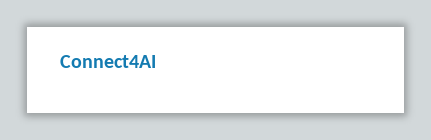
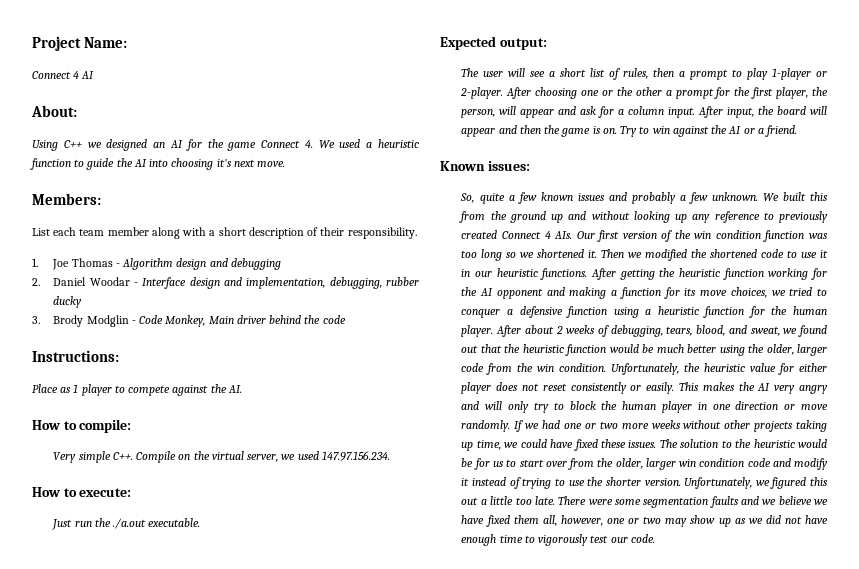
- Connect4AI
+ Project Name:
+ Connect 4 AI
+ About:
+ Using C++ we designed an AI for the game Connect 4. We used a heuristic function to guide the AI into choosing it's next move.
+ Members:
+ List each team member along with a short description of their responsibility.
+ 1. Joe Thomas - Algorithm design and debugging
+ 2. Daniel Woodar - Interface design and implementation, debugging, rubber ducky
+ 3. Brody Modglin - Code Monkey, Main driver behind the code
+ Instructions:
+ Place as 1 player to compete against the AI.
+ How to compile:
+ Very simple C++. Compile on the virtual server, we used 147.97.156.234.
+ How to execute:
+ Just run the ./a.out executable.
+ Expected output:
+ The user will see a short list of rules, then a prompt to play 1-player or 2-player. After choosing one or the other a prompt for the first player, the person, will appear and ask for a column input. After input, the board will appear and then the game is on. Try to win against the AI or a friend.
+ Known issues:
+ So, quite a few known issues and probably a few unknown. We built this from the ground up and without looking up any reference to previously created Connect 4 AIs. Our first version of the win condition function was too long so we shortened it. Then we modified the shortened code to use it in our heuristic functions. After getting the heuristic function working for the AI opponent and making a function for its move choices, we tried to conquer a defensive function using a heuristic function for the human player. After about 2 weeks of debugging, tears, blood, and sweat, we found out that the heuristic function would be much better using the older, larger code from the win condition. Unfortunately, the heuristic value for either player does not reset consistently or easily. This makes the AI very angry and will only try to block the human player in one direction or move randomly. If we had one or two more weeks without other projects taking up time, we could have fixed these issues. The solution to the heuristic would be for us to start over from the older, larger win condition code and modify it instead of trying to use the shorter version. Unfortunately, we figured this out a little too late. There were some segmentation faults and we believe we have fixed them all, however, one or two may show up as we did not have enough time to vigorously test our code.

